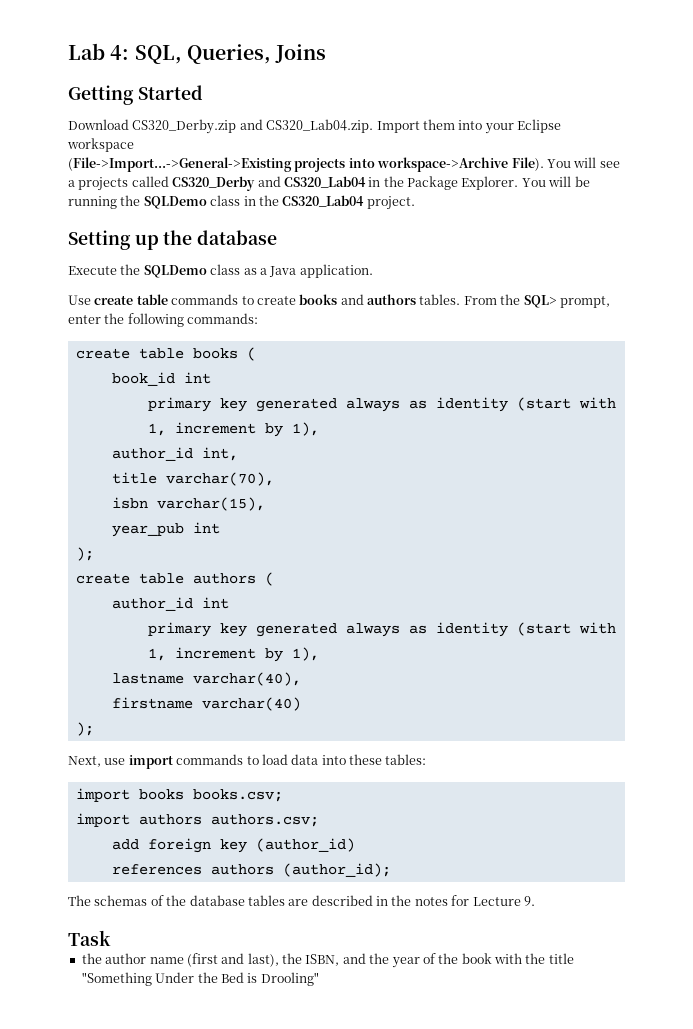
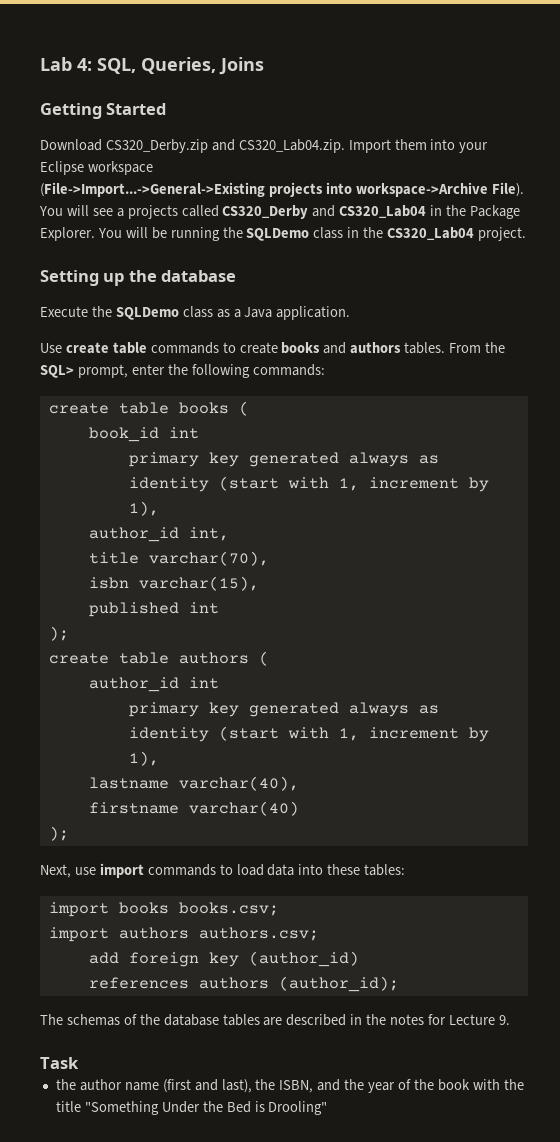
- year_pub int
+ published int

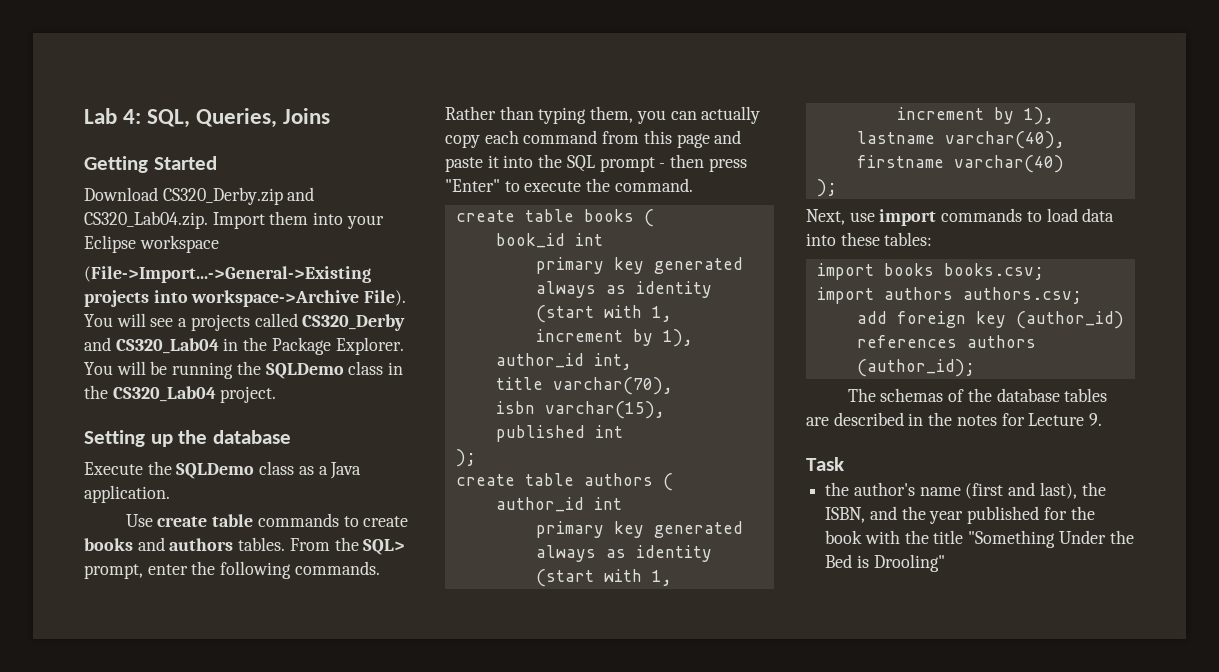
- From the SQL> prompt, enter the following commands:
+ From the SQL> prompt, enter the following commands. Rather than typing them, you can actually copy each command from this page and paste it into the SQL prompt - then press "Enter" to execute the command.
- the author name (first and last), the ISBN, and the year of the book with the title "Something Under the Bed is Drooling"
+ the author's name (first and last), the ISBN, and the year published for the book with the title "Something Under the Bed is Drooling"

